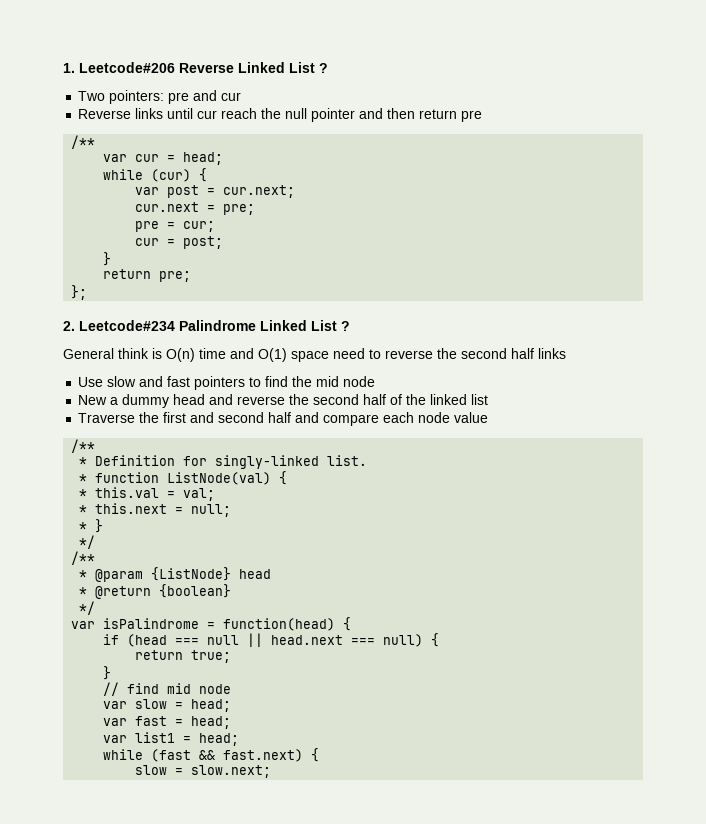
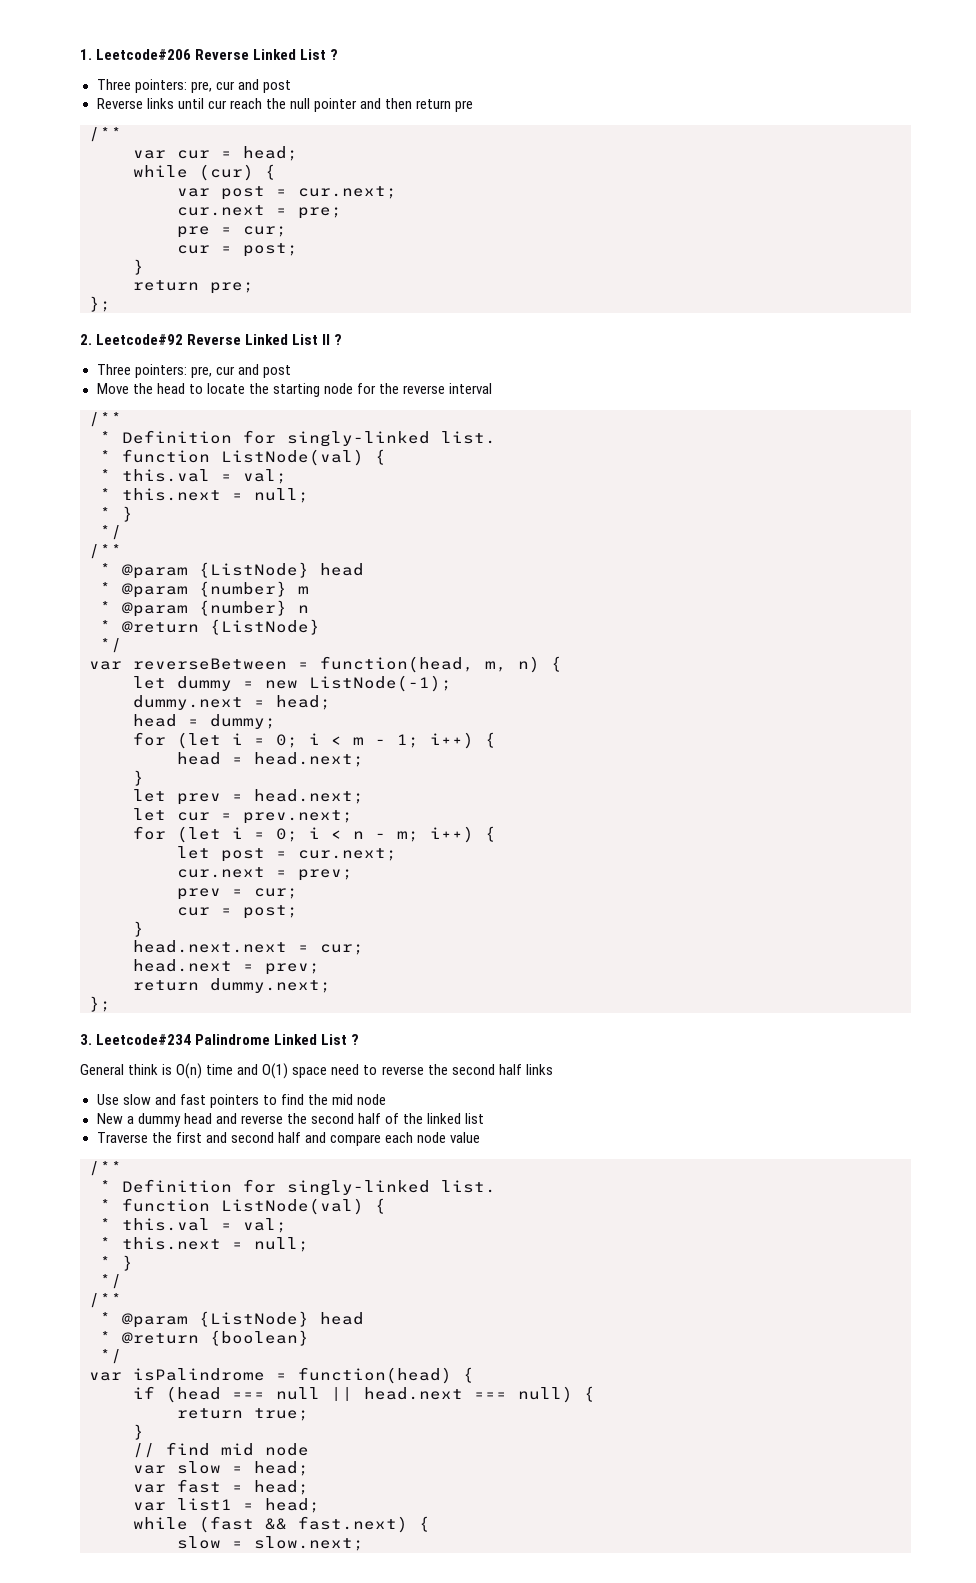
  1. Leetcode#206 Reverse Linked List ?
- Two pointers: pre and cur
+ Three pointers: pre, cur and post
- 2. Leetcode#234 Palindrome Linked List ?
+ 2. Leetcode#92 Reverse Linked List II ?
+ Three pointers: pre, cur and post
+ Move the head to locate the starting node for the reverse interval
+ /**
+ * Definition for singly-linked list.
+ * function ListNode(val) {
+ * this.val = val;
+ * this.next = null;
+ * }
+ */
+ /**
+ * @param {ListNode} head
+ * @param {number} m
+ * @param {number} n
+ * @return {ListNode}
+ */
+ var reverseBetween = function(head, m, n) {
+ let dummy = new ListNode(-1);
+ dummy.next = head;
+ head = dummy;
+ for (let i = 0; i < m - 1; i++) {
+ head = head.next;
+ }
+ let prev = head.next;
+ let cur = prev.next;
+ for (let i = 0; i < n - m; i++) {
+ let post = cur.next;
+ cur.next = prev;
+ prev = cur;
+ cur = post;
+ }
+ head.next.next = cur;
+ head.next = prev;
+ return dummy.next;
+ };
+ 3. Leetcode#234 Palindrome Linked List ?

